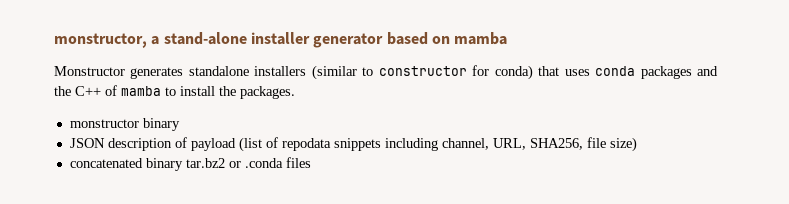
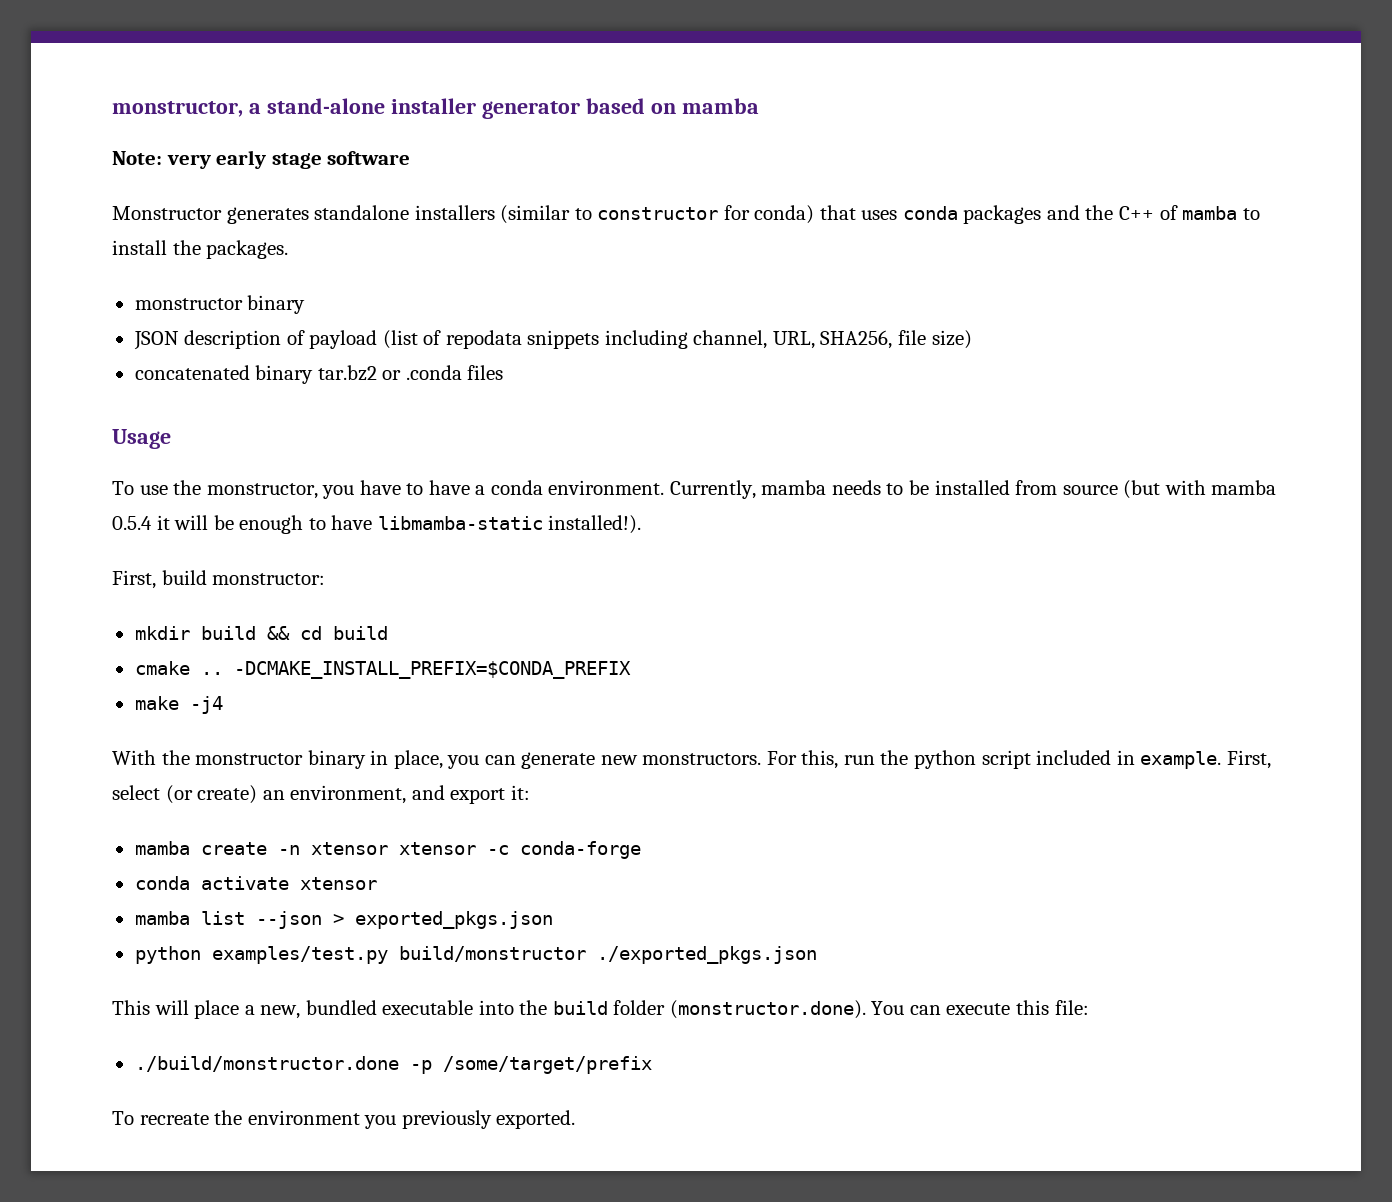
+ Note: very early stage software
+ Usage
+ To use the monstructor, you have to have a conda environment. Currently, mamba needs to be installed from source (but with mamba 0.5.4 it will be enough to have libmamba-static installed!).
+ First, build monstructor:
+ mkdir build && cd build
+ cmake .. -DCMAKE_INSTALL_PREFIX=$CONDA_PREFIX
+ make -j4
+ With the monstructor binary in place, you can generate new monstructors. For this, run the python script included in example. First, select (or create) an environment, and export it:
+ mamba create -n xtensor xtensor -c conda-forge
+ conda activate xtensor
+ mamba list --json > exported_pkgs.json
+ python examples/test.py build/monstructor ./exported_pkgs.json
+ This will place a new, bundled executable into the build folder (monstructor.done). You can execute this file:
+ ./build/monstructor.done -p /some/target/prefix
+ To recreate the environment you previously exported.

